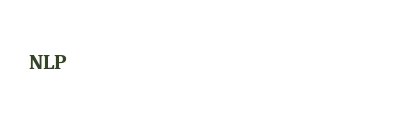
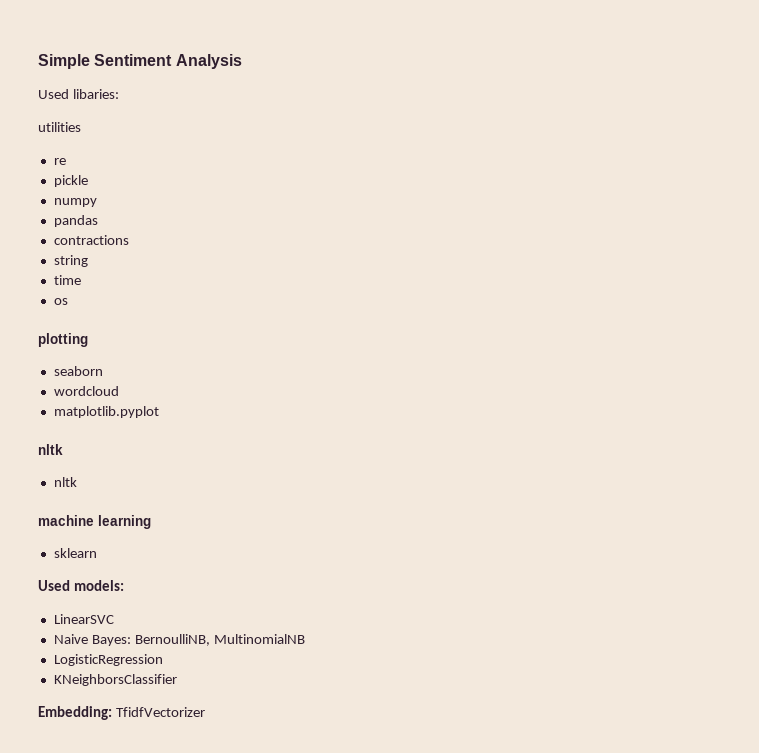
- NLP
+ Simple Sentiment Analysis
+ Used libaries:
+ utilities
+ re
+ pickle
+ numpy
+ pandas
+ contractions
+ string
+ time
+ os
+ plotting
+ seaborn
+ wordcloud
+ matplotlib.pyplot
+ nltk
+ nltk
+ machine learning
+ sklearn
+ Used models:
+ LinearSVC
+ Naive Bayes: BernoulliNB, MultinomialNB
+ LogisticRegression
+ KNeighborsClassifier
+ Embedding: TfidfVectorizer

